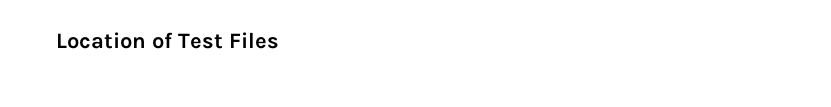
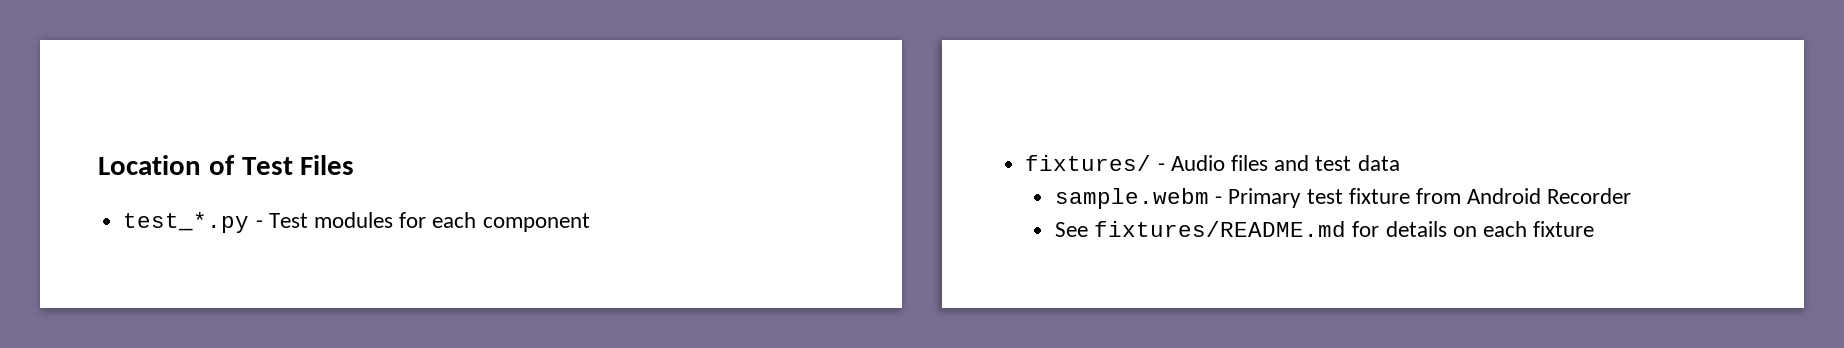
+ test_*.py - Test modules for each component
+ fixtures/ - Audio files and test data
+ sample.webm - Primary test fixture from Android Recorder
+ See fixtures/README.md for details on each fixture

